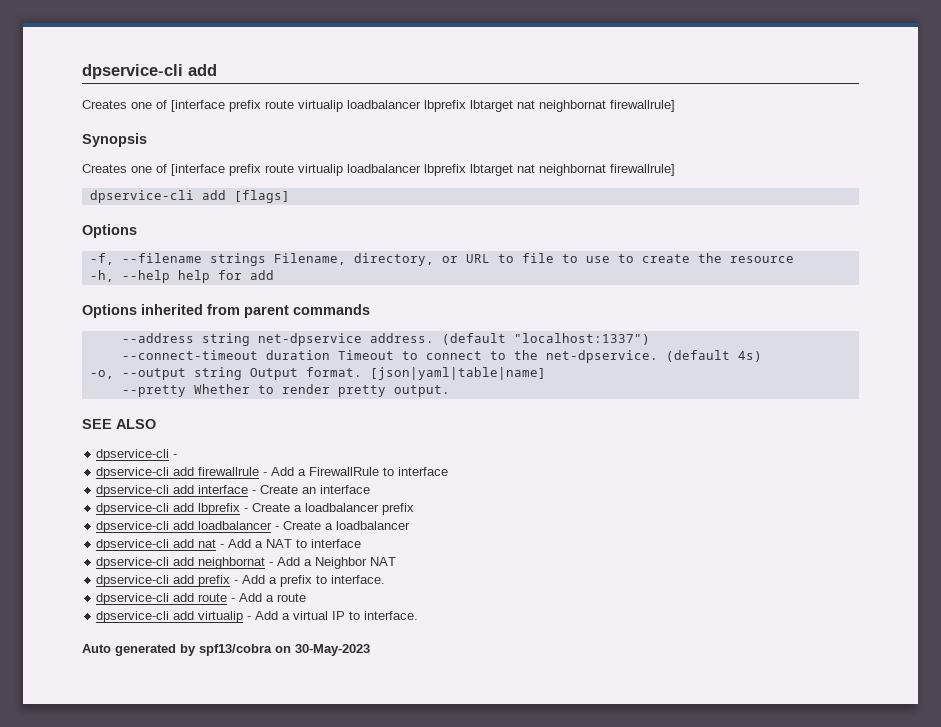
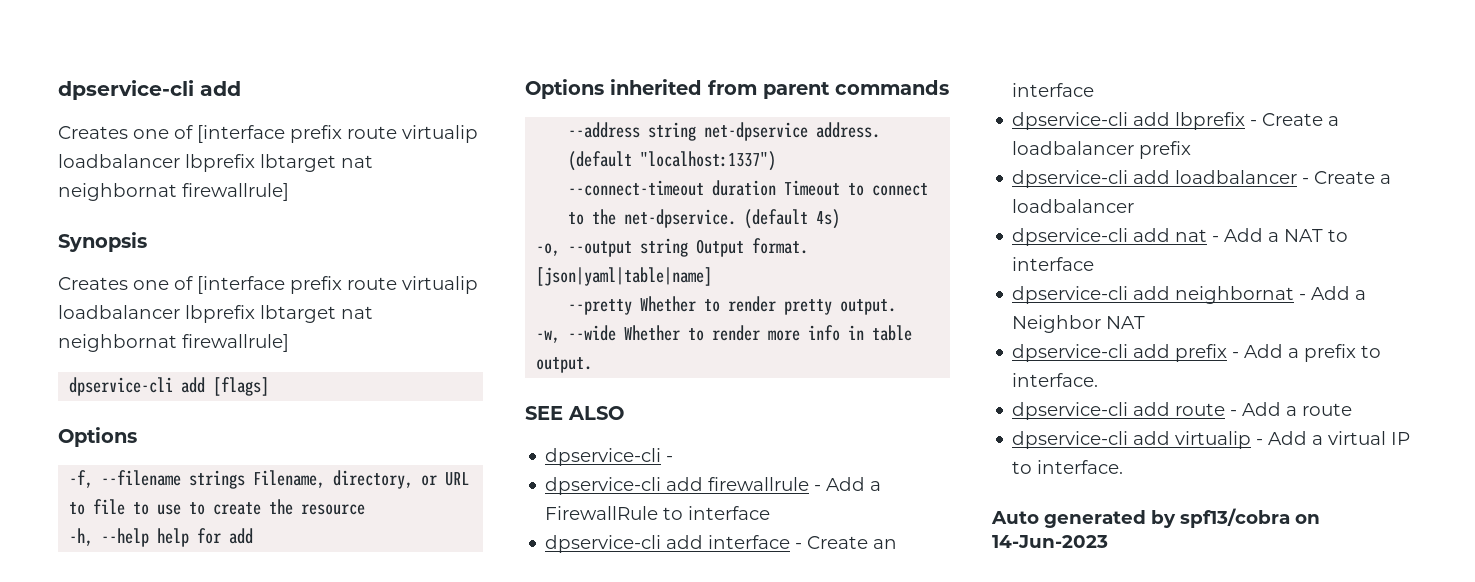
+ -w, --wide Whether to render more info in table output.
- Auto generated by spf13/cobra on 30-May-2023
+ Auto generated by spf13/cobra on 14-Jun-2023

